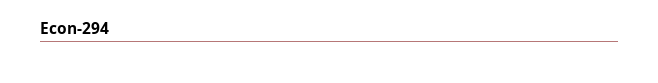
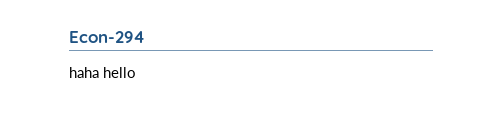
+ haha hello

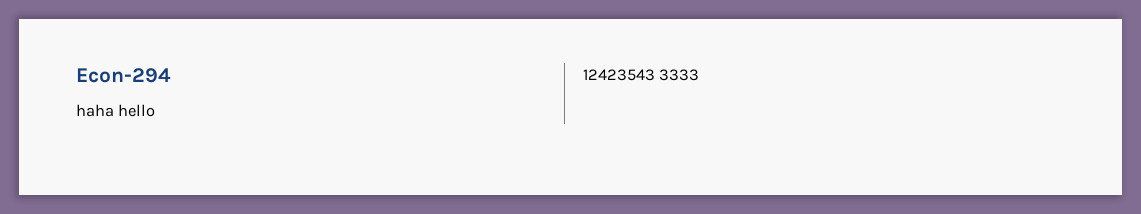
+ 12423543 3333

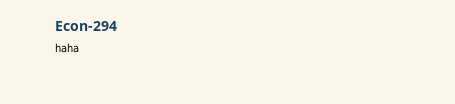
- haha hello
- 12423543 3333
+ haha

